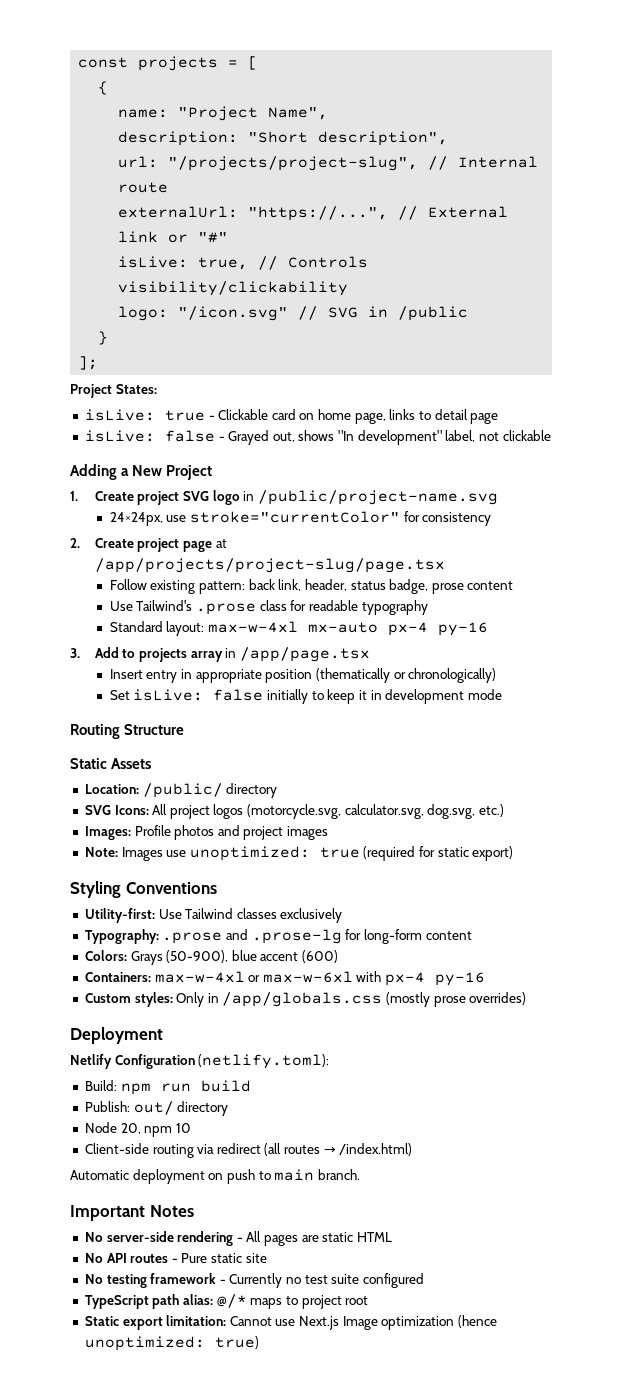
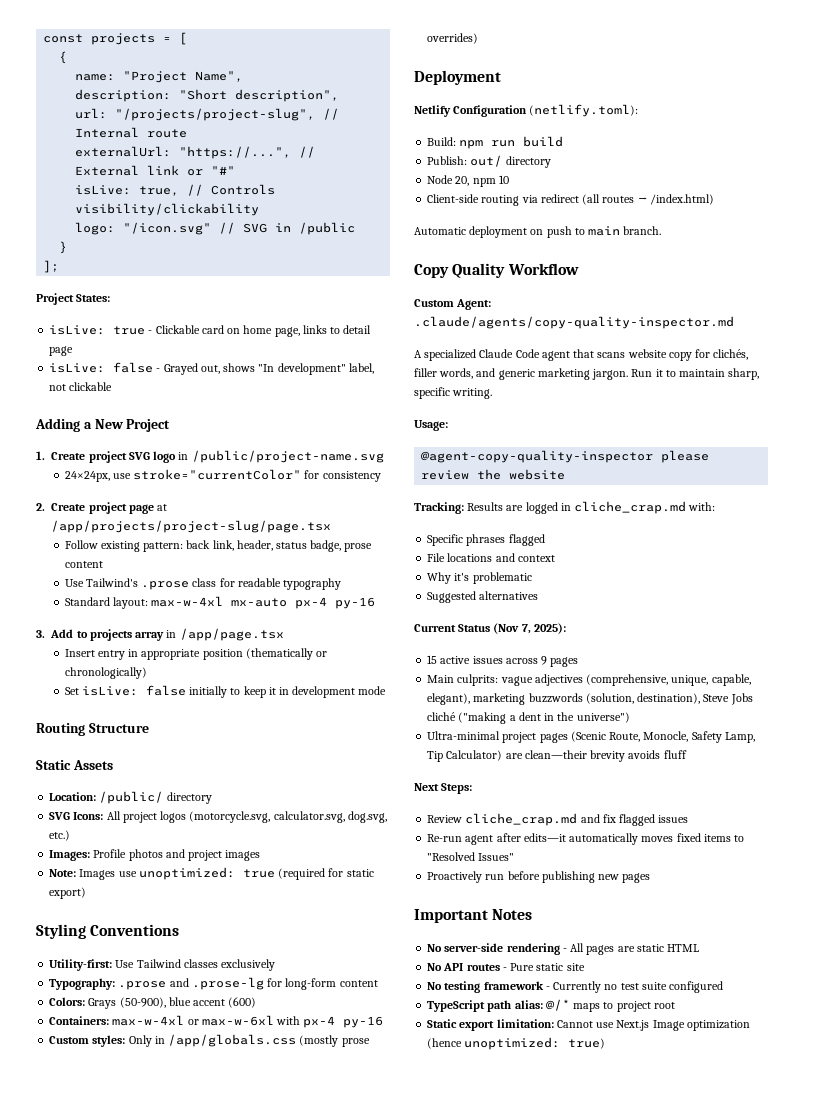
+ Copy Quality Workflow
+ Custom Agent: .claude/agents/copy-quality-inspector.md
+ A specialized Claude Code agent that scans website copy for clichés, filler words, and generic marketing jargon. Run it to maintain sharp, specific writing.
+ Usage:
+ @agent-copy-quality-inspector please review the website
+ Tracking: Results are logged in cliche_crap.md with:
+ Specific phrases flagged
+ File locations and context
+ Why it's problematic
+ Suggested alternatives
+ Current Status (Nov 7, 2025):
+ 15 active issues across 9 pages
+ Main culprits: vague adjectives (comprehensive, unique, capable, elegant), marketing buzzwords (solution, destination), Steve Jobs cliché ("making a dent in the universe")
+ Ultra-minimal project pages (Scenic Route, Monocle, Safety Lamp, Tip Calculator) are clean—their brevity avoids fluff
+ Next Steps:
+ Review cliche_crap.md and fix flagged issues
+ Re-run agent after edits—it automatically moves fixed items to "Resolved Issues"
+ Proactively run before publishing new pages

